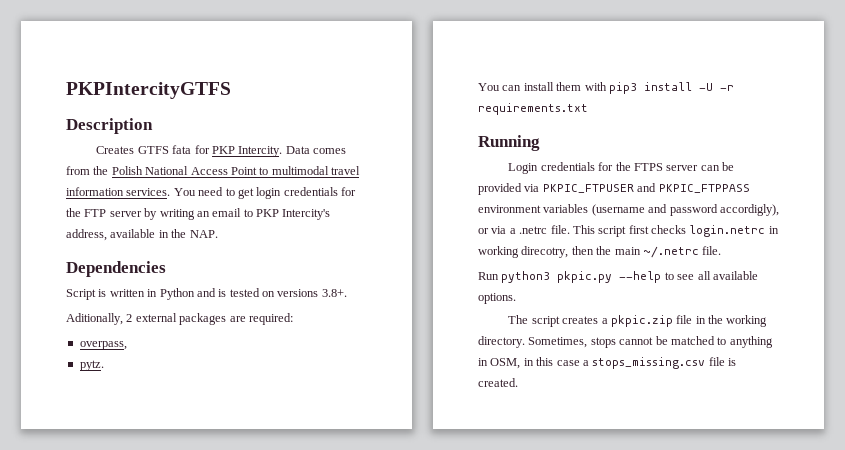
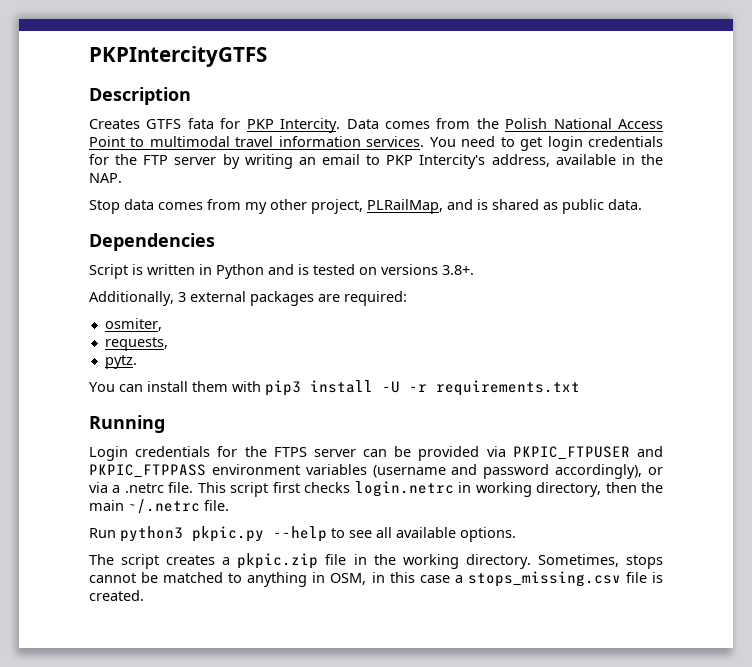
+ Stop data comes from my other project, PLRailMap, and is shared as public data.
- Aditionally, 2 external packages are required:
+ Additionally, 3 external packages are required:
- overpass,
+ osmiter,
+ requests,
- Login credentials for the FTPS server can be provided via PKPIC_FTPUSER and PKPIC_FTPPASS environment variables (username and password accordigly), or via a .netrc file.
+ Login credentials for the FTPS server can be provided via PKPIC_FTPUSER and PKPIC_FTPPASS environment variables (username and password accordingly), or via a .netrc file.
- This script first checks login.netrc in working direcotry, then the main ~/.netrc file.
+ This script first checks login.netrc in working directory, then the main ~/.netrc file.

